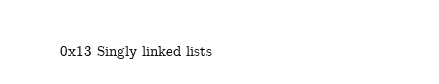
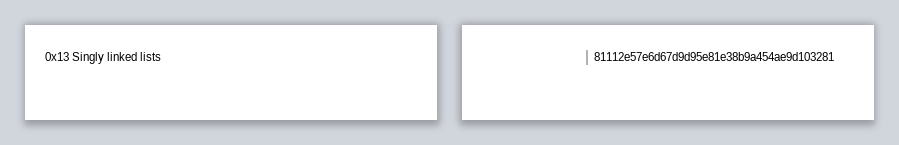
+ 81112e57e6d67d9d95e81e38b9a454ae9d103281

